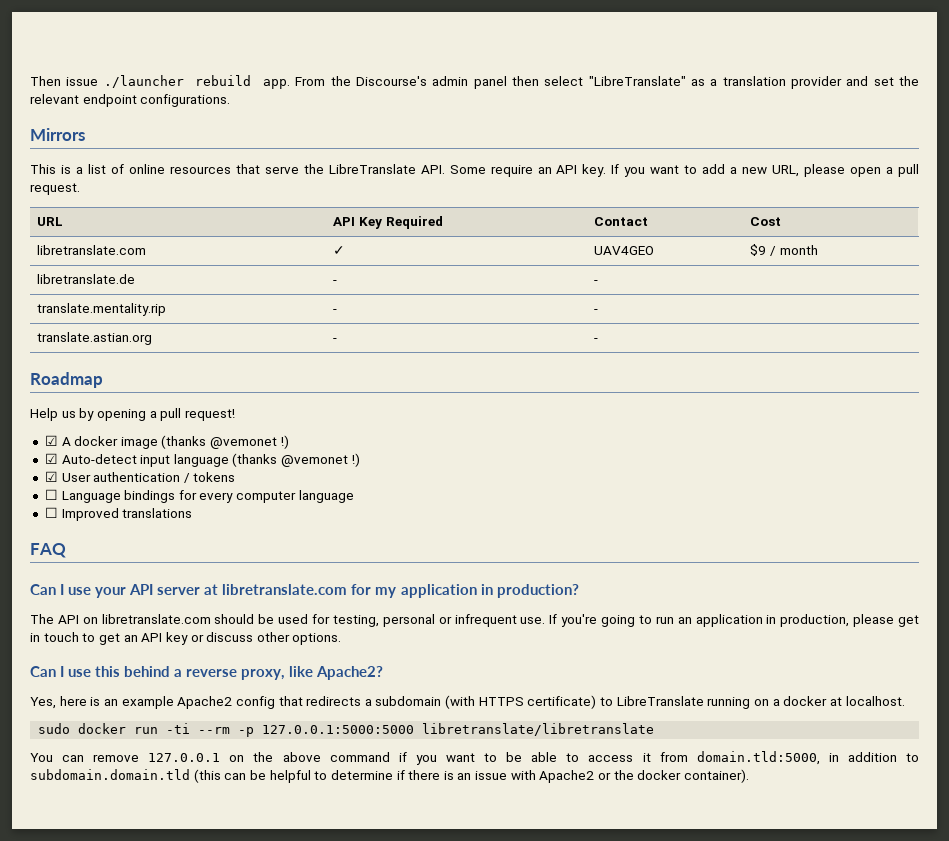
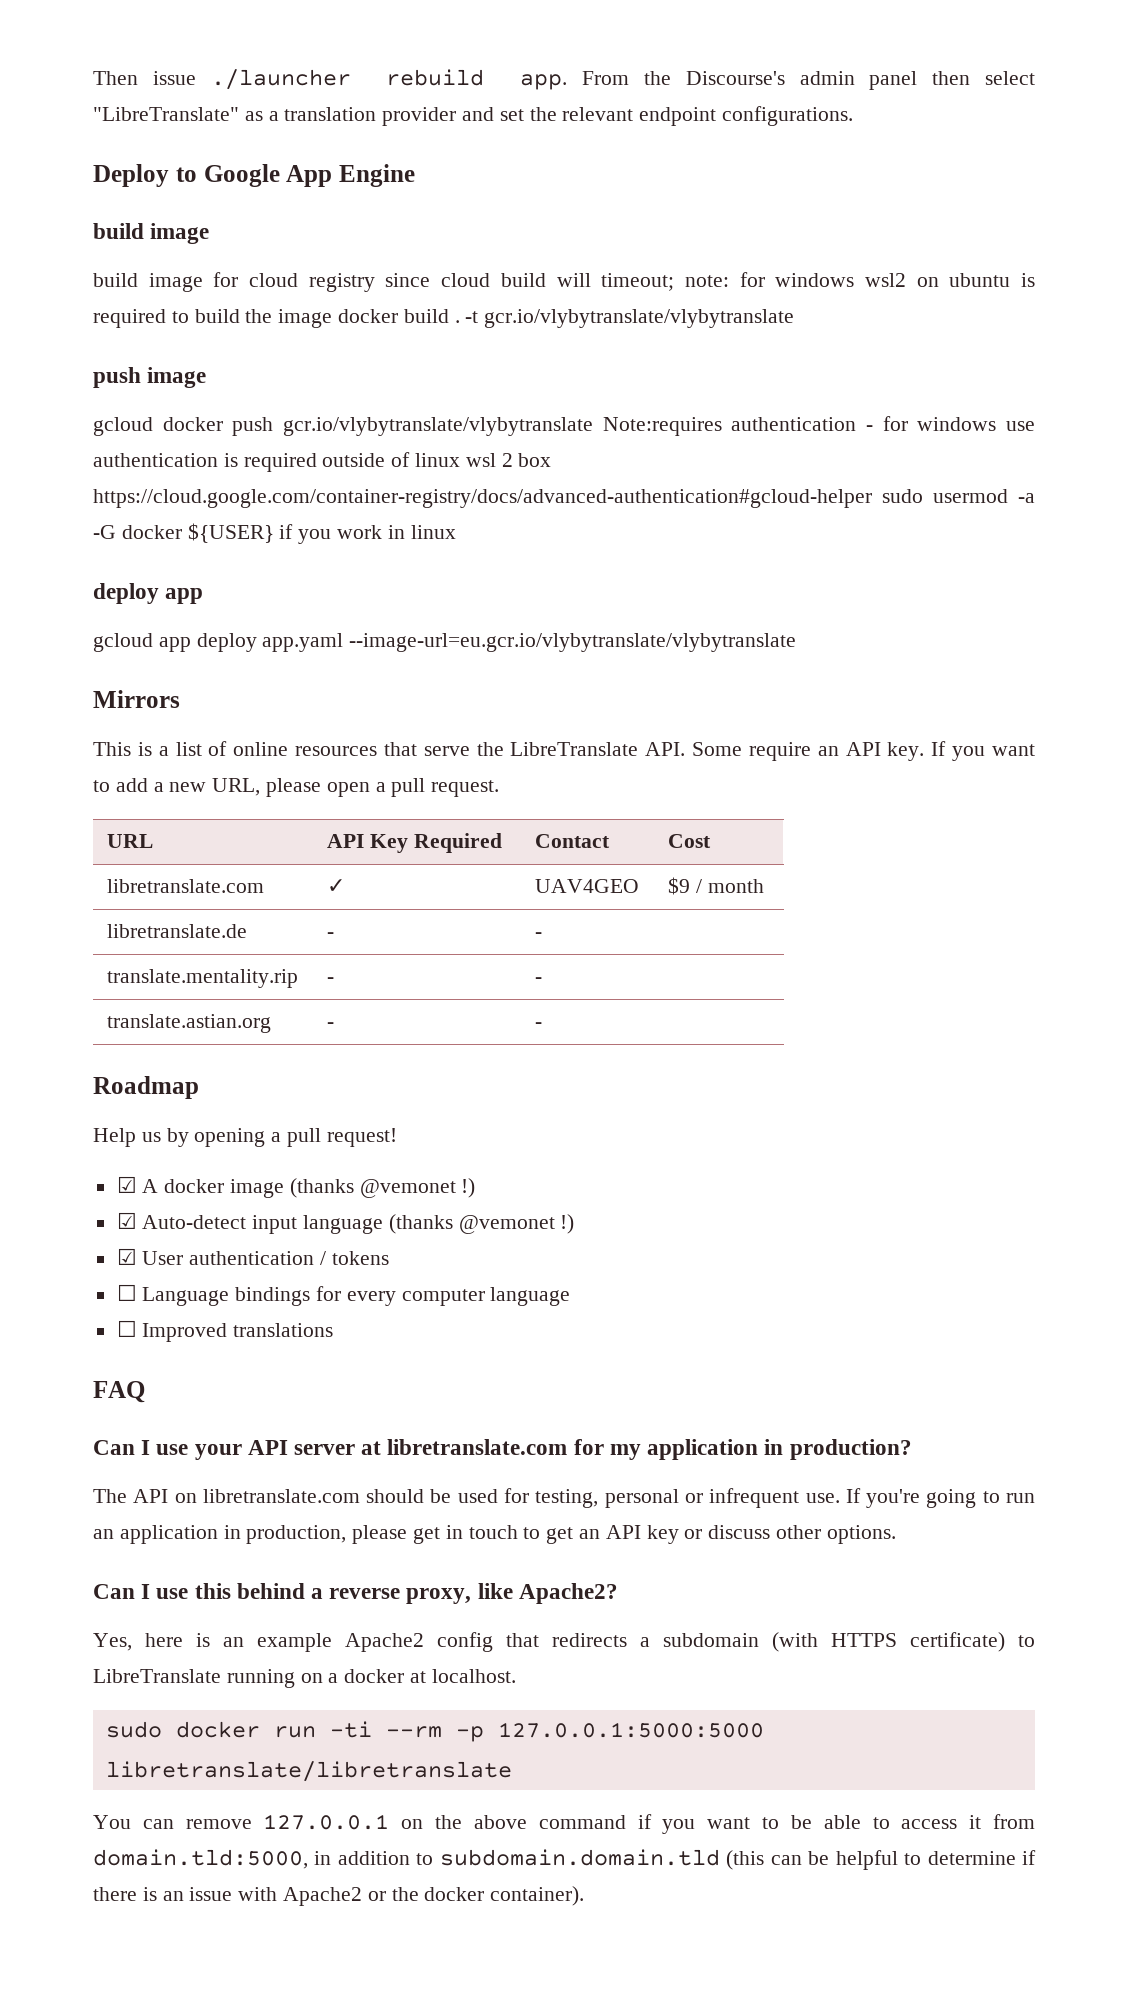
+ Deploy to Google App Engine
+ build image
+ build image for cloud registry since cloud build will timeout; note: for windows wsl2 on ubuntu is required to build the image docker build . -t gcr.io/vlybytranslate/vlybytranslate
+ push image
+ gcloud docker push gcr.io/vlybytranslate/vlybytranslate Note:requires authentication - for windows use authentication is required outside of linux wsl 2 box https://cloud.google.com/container-registry/docs/advanced-authentication#gcloud-helper sudo usermod -a -G docker ${USER} if you work in linux
+ deploy app
+ gcloud app deploy app.yaml --image-url=eu.gcr.io/vlybytranslate/vlybytranslate

